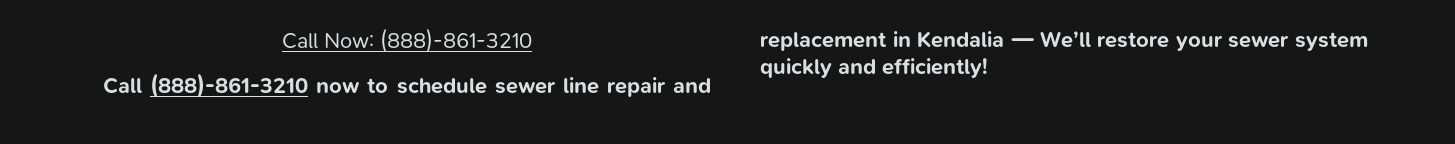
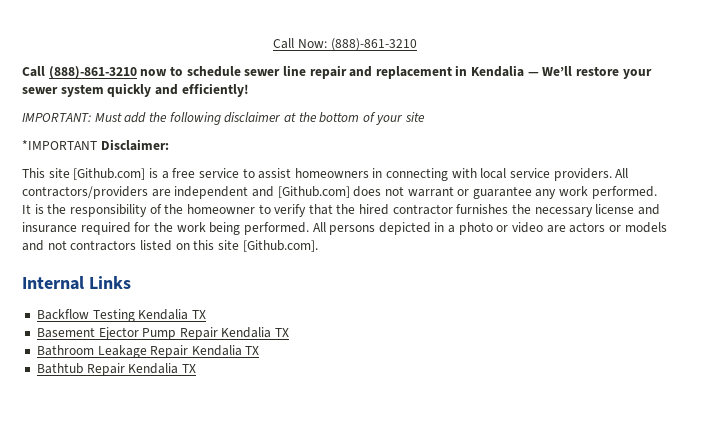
+ IMPORTANT: Must add the following disclaimer at the bottom of your site
+ *IMPORTANT Disclaimer:
+ This site [Github.com] is a free service to assist homeowners in connecting with local service providers. All contractors/providers are independent and [Github.com] does not warrant or guarantee any work performed. It is the responsibility of the homeowner to verify that the hired contractor furnishes the necessary license and insurance required for the work being performed. All persons depicted in a photo or video are actors or models and not contractors listed on this site [Github.com].
+ Internal Links
+ Backflow Testing Kendalia TX
+ Basement Ejector Pump Repair Kendalia TX
+ Bathroom Leakage Repair Kendalia TX
+ Bathtub Repair Kendalia TX

